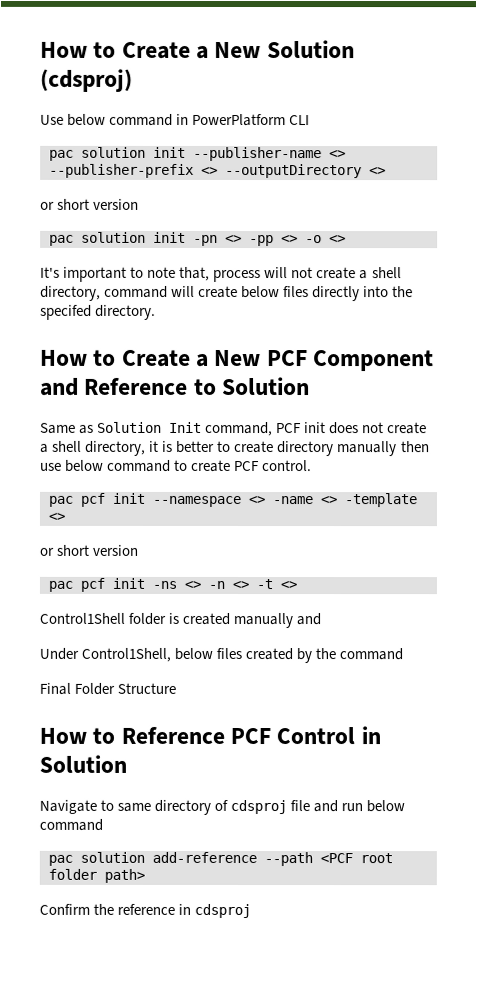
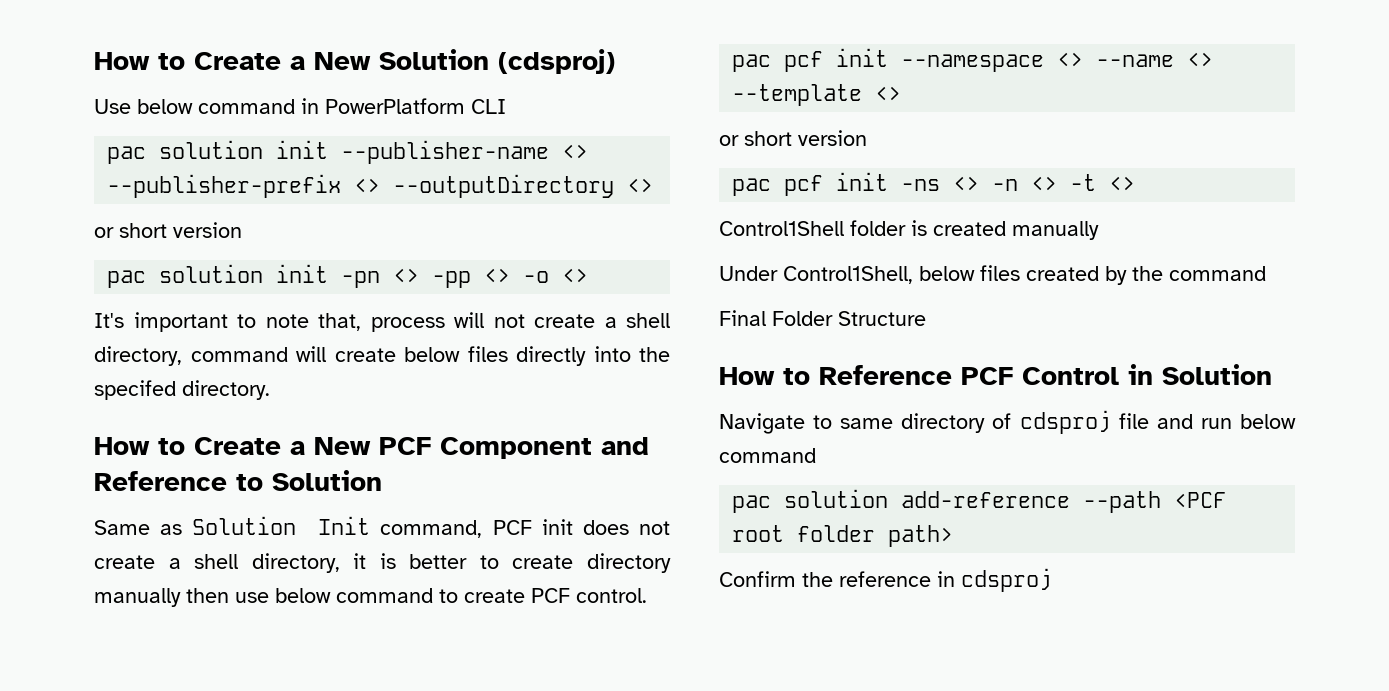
- pac pcf init --namespace <> -name <> -template <>
+ pac pcf init --namespace <> --name <> --template <>
- Control1Shell folder is created manually and
+ Control1Shell folder is created manually

